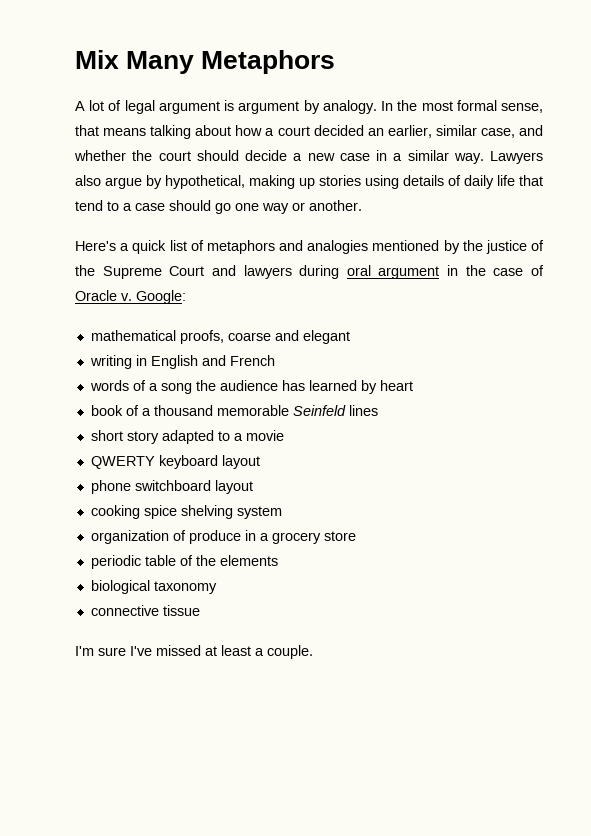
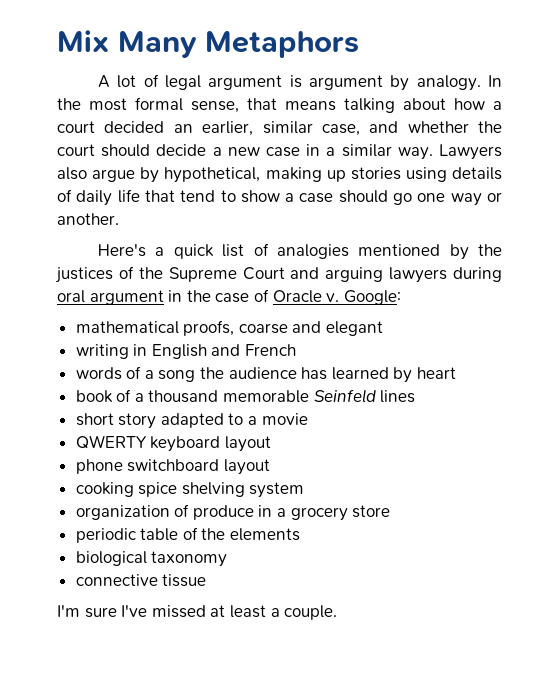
- Lawyers also argue by hypothetical, making up stories using details of daily life that tend to a case should go one way or another.
+ Lawyers also argue by hypothetical, making up stories using details of daily life that tend to show a case should go one way or another.
- Here's a quick list of metaphors and analogies mentioned by the justice of the Supreme Court and lawyers during oral argument in the case of Oracle v.
+ Here's a quick list of analogies mentioned by the justices of the Supreme Court and arguing lawyers during oral argument in the case of Oracle v.

